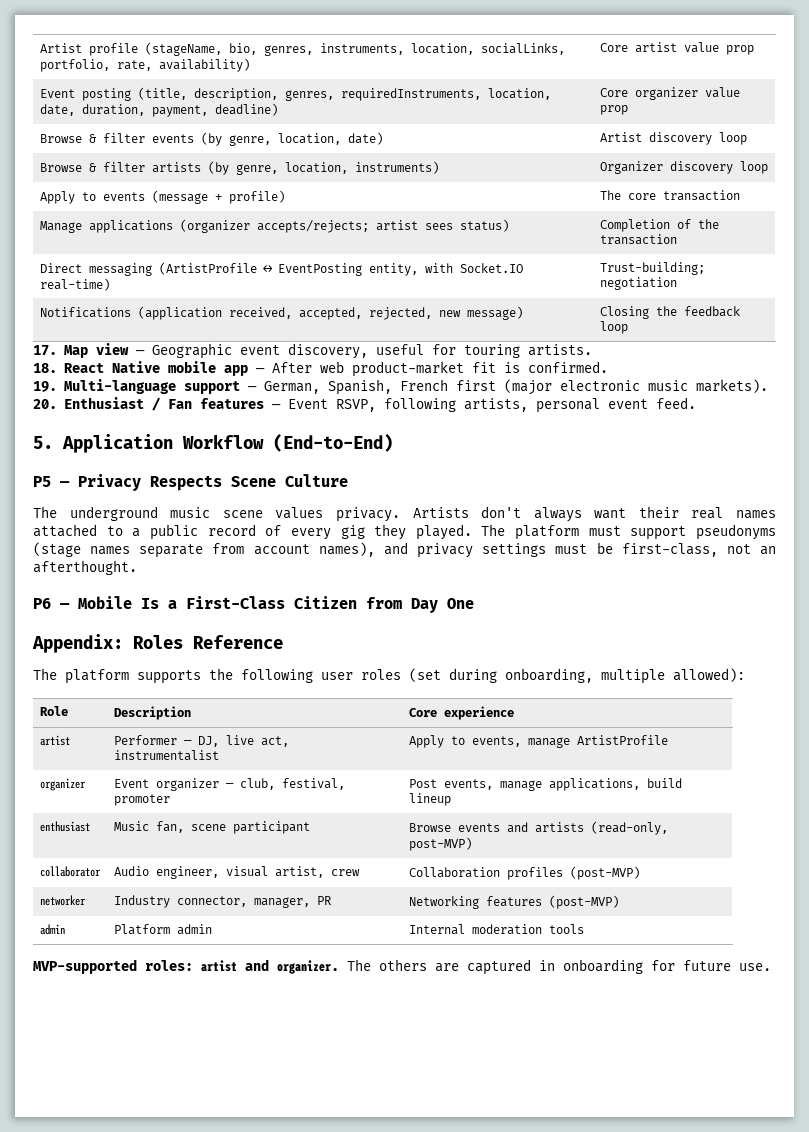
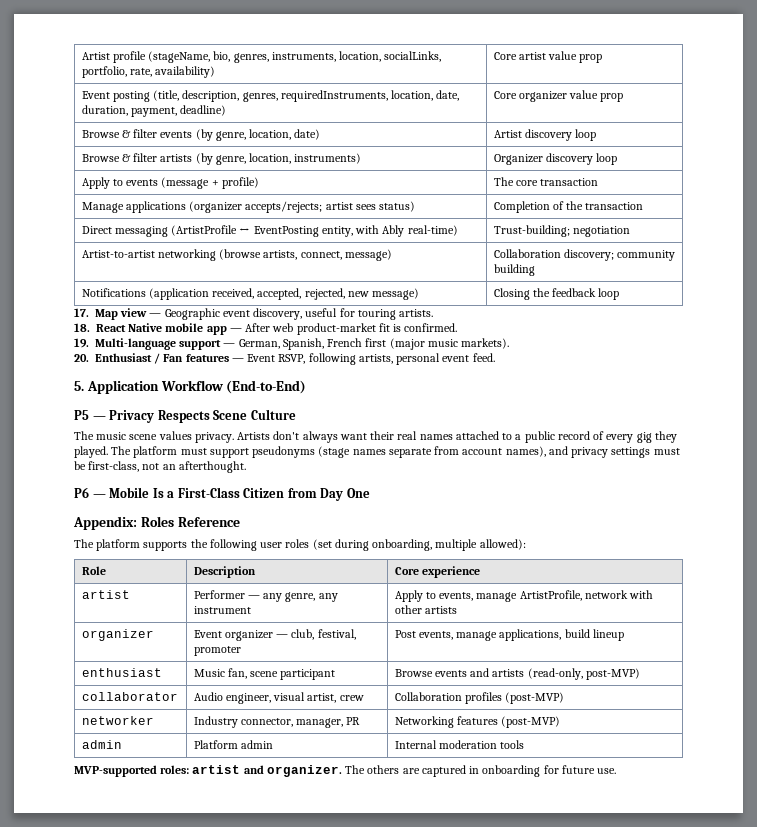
- Direct messaging (ArtistProfile ↔ EventPosting entity, with Socket.IO real-time) | Trust-building; negotiation
+ Direct messaging (ArtistProfile ↔ EventPosting entity, with Ably real-time) | Trust-building; negotiation
+ Artist-to-artist networking (browse artists, connect, message) | Collaboration discovery; community building
- 19. Multi-language support — German, Spanish, French first (major electronic music markets).
+ 19. Multi-language support — German, Spanish, French first (major music markets).
- The underground music scene values privacy.
+ The music scene values privacy.
- artist | Performer — DJ, live act, instrumentalist | Apply to events, manage ArtistProfile
+ artist | Performer — any genre, any instrument | Apply to events, manage ArtistProfile, network with other artists

